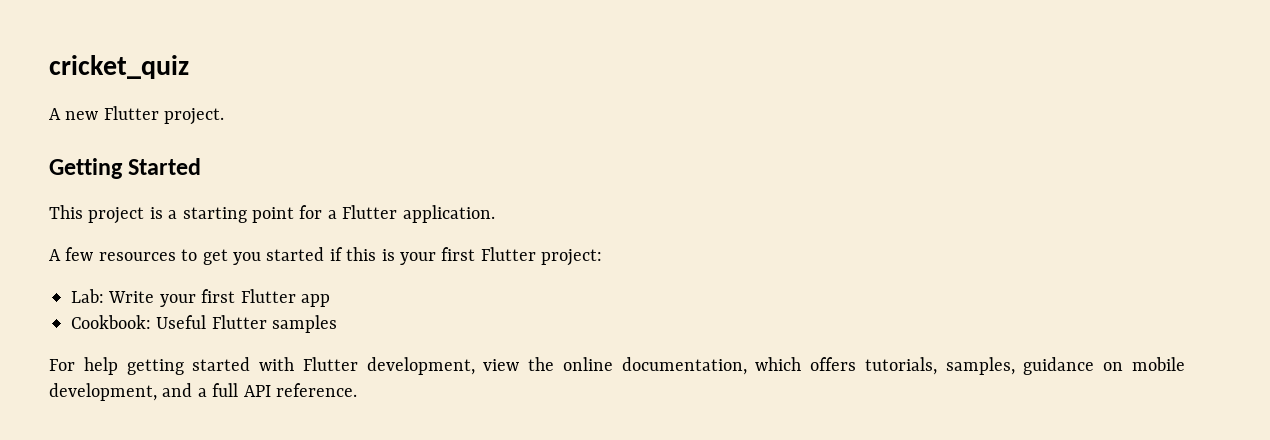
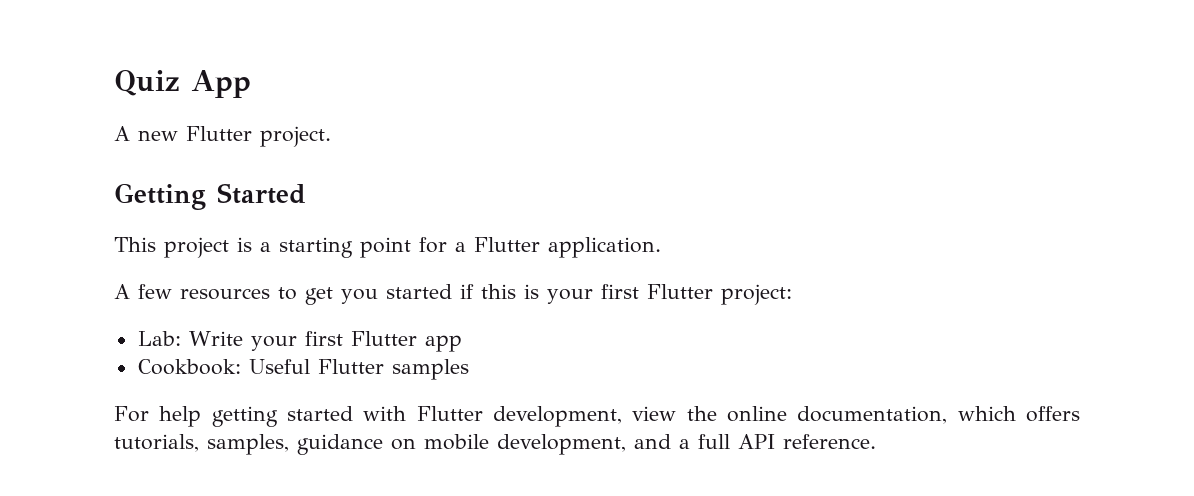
- cricket_quiz
+ Quiz App

